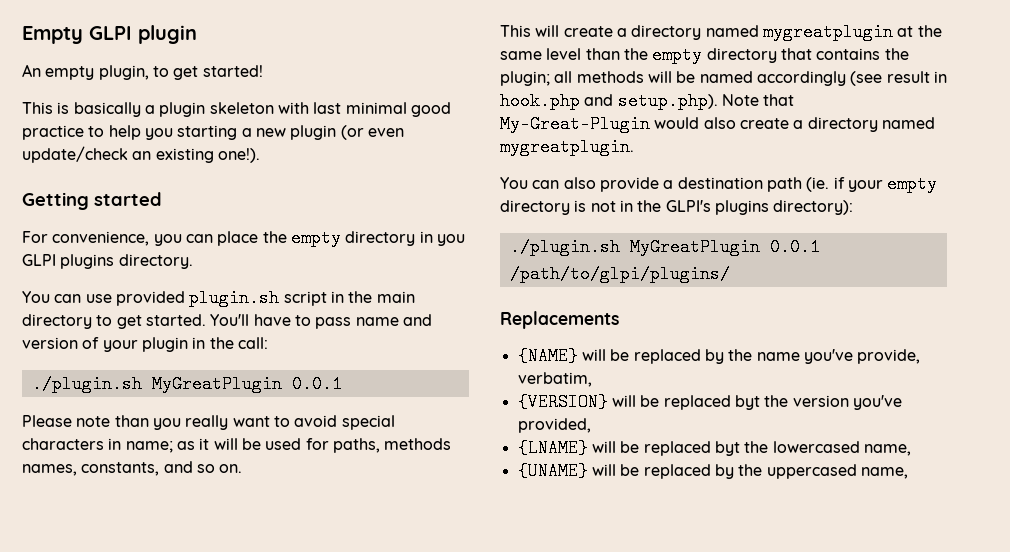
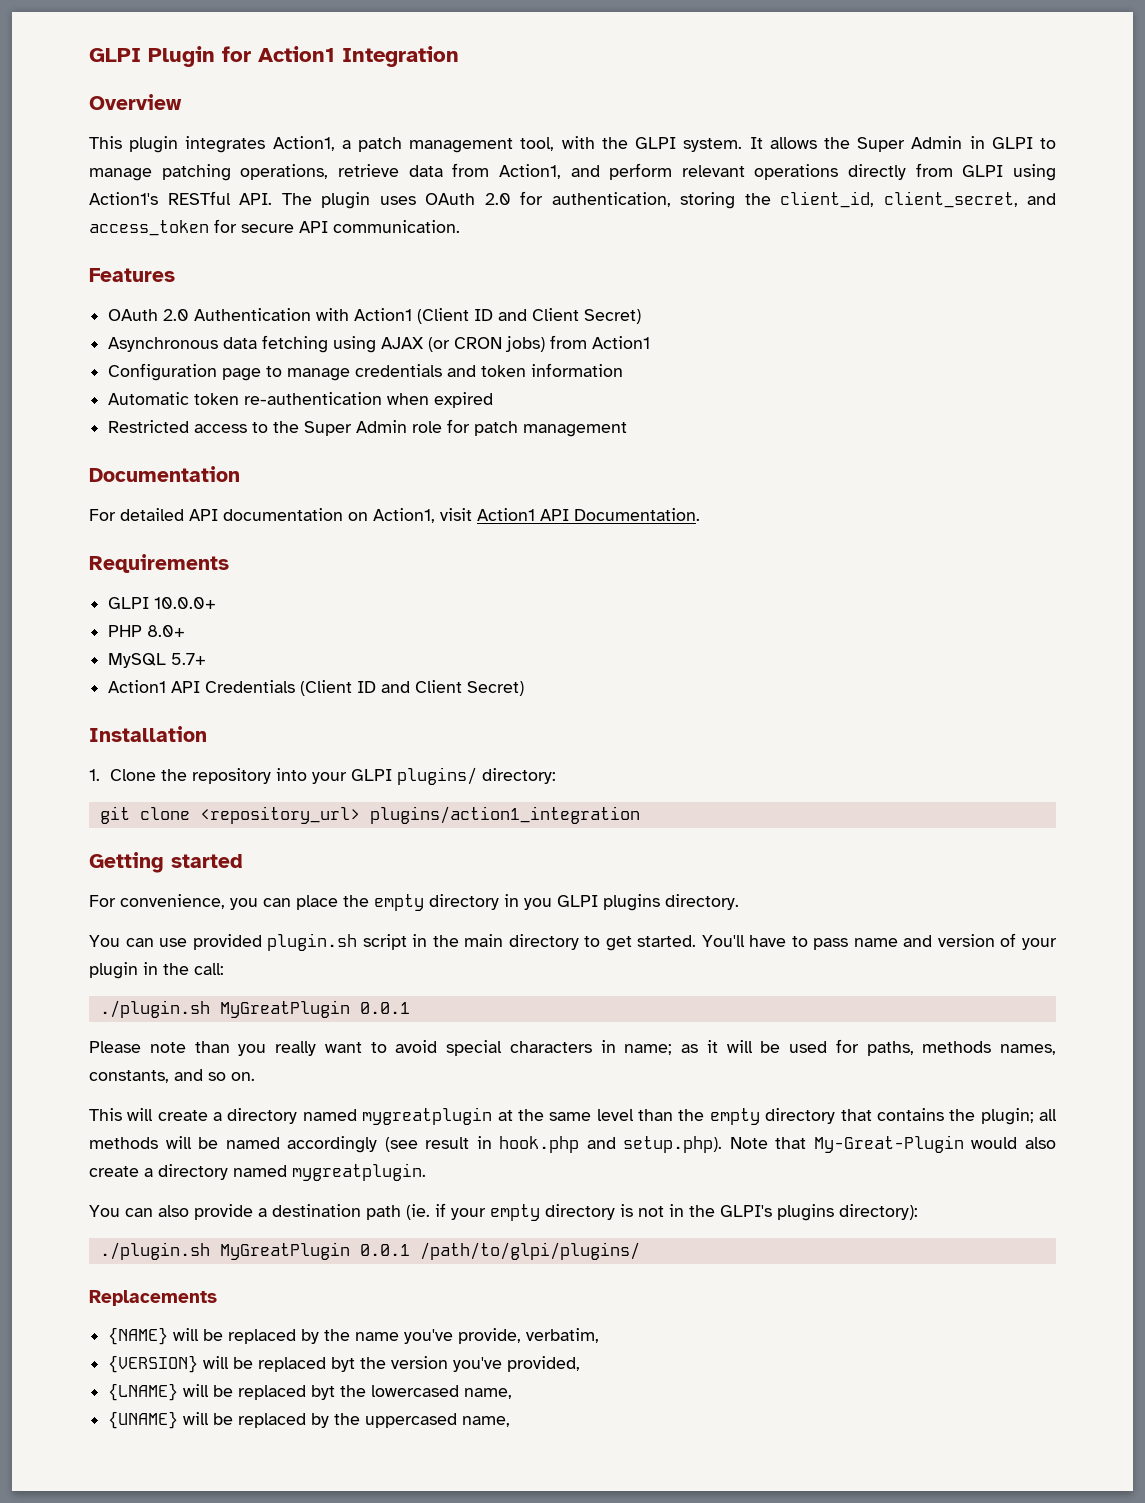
- Empty GLPI plugin
- An empty plugin, to get started!
- This is basically a plugin skeleton with last minimal good practice to help you starting a new plugin (or even update/check an existing one!).
+ GLPI Plugin for Action1 Integration
+ Overview
+ This plugin integrates Action1, a patch management tool, with the GLPI system. It allows the Super Admin in GLPI to manage patching operations, retrieve data from Action1, and perform relevant operations directly from GLPI using Action1's RESTful API. The plugin uses OAuth 2.0 for authentication, storing the client_id, client_secret, and access_token for secure API communication.
+ Features
+ OAuth 2.0 Authentication with Action1 (Client ID and Client Secret)
+ Asynchronous data fetching using AJAX (or CRON jobs) from Action1
+ Configuration page to manage credentials and token information
+ Automatic token re-authentication when expired
+ Restricted access to the Super Admin role for patch management
+ Documentation
+ For detailed API documentation on Action1, visit Action1 API Documentation.
+ Requirements
+ GLPI 10.0.0+
+ PHP 8.0+
+ MySQL 5.7+
+ Action1 API Credentials (Client ID and Client Secret)
+ Installation
+ 1. Clone the repository into your GLPI plugins/ directory:
+ git clone <repository_url> plugins/action1_integration

